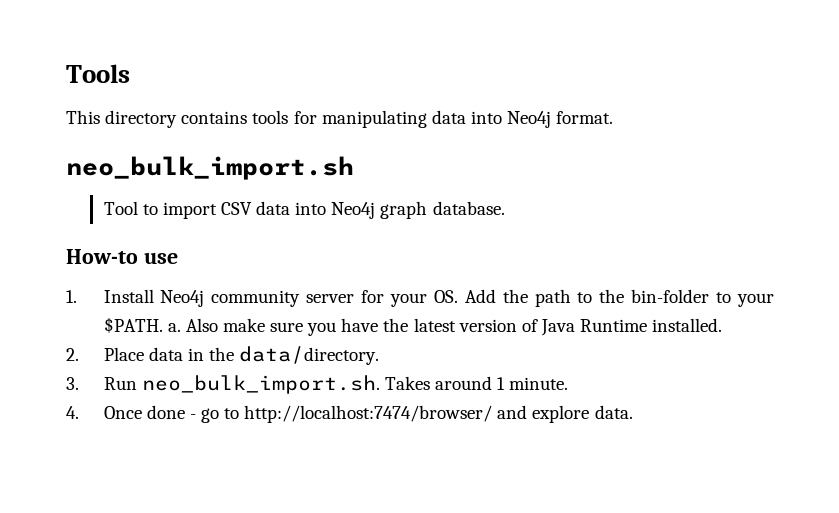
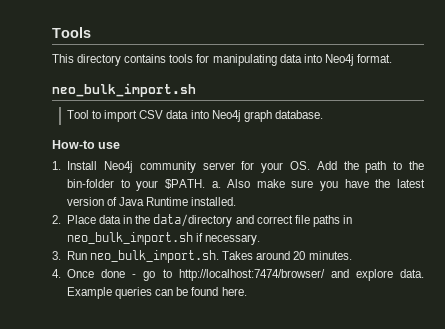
- 2. Place data in the data/directory.
+ 2. Place data in the data/directory and correct file paths in neo_bulk_import.sh if necessary.
- 3. Run neo_bulk_import.sh. Takes around 1 minute.
+ 3. Run neo_bulk_import.sh. Takes around 20 minutes.
+ Example queries can be found here.

